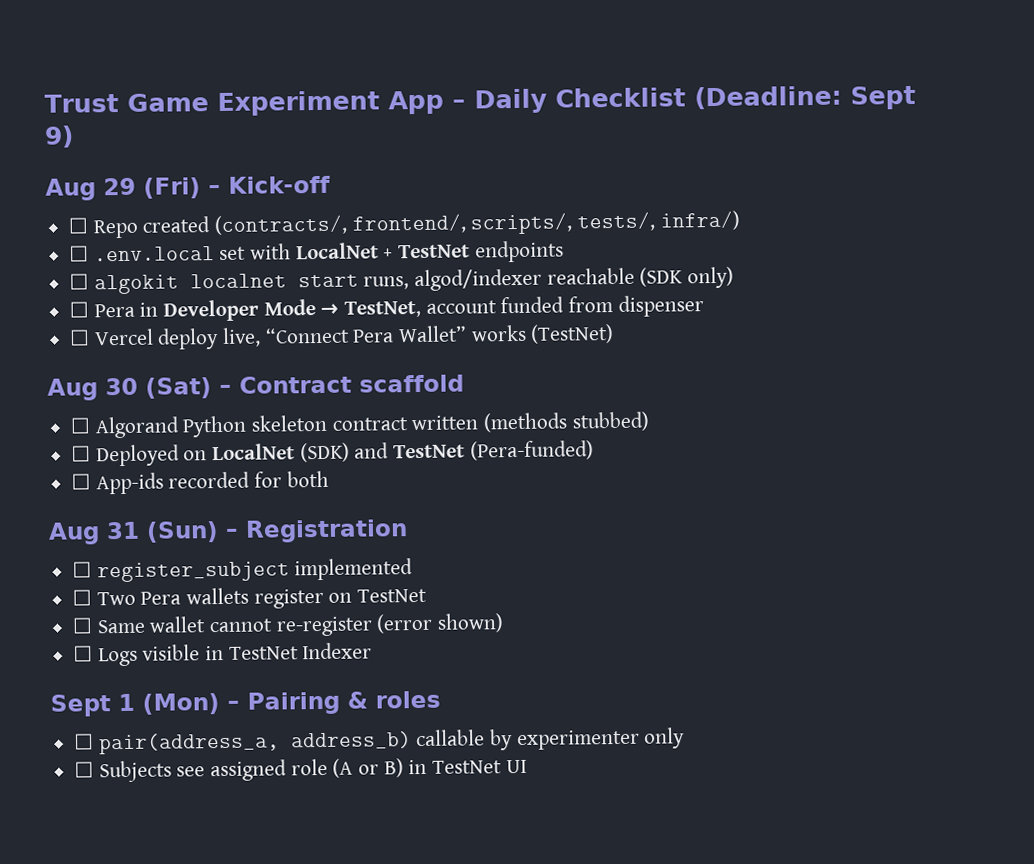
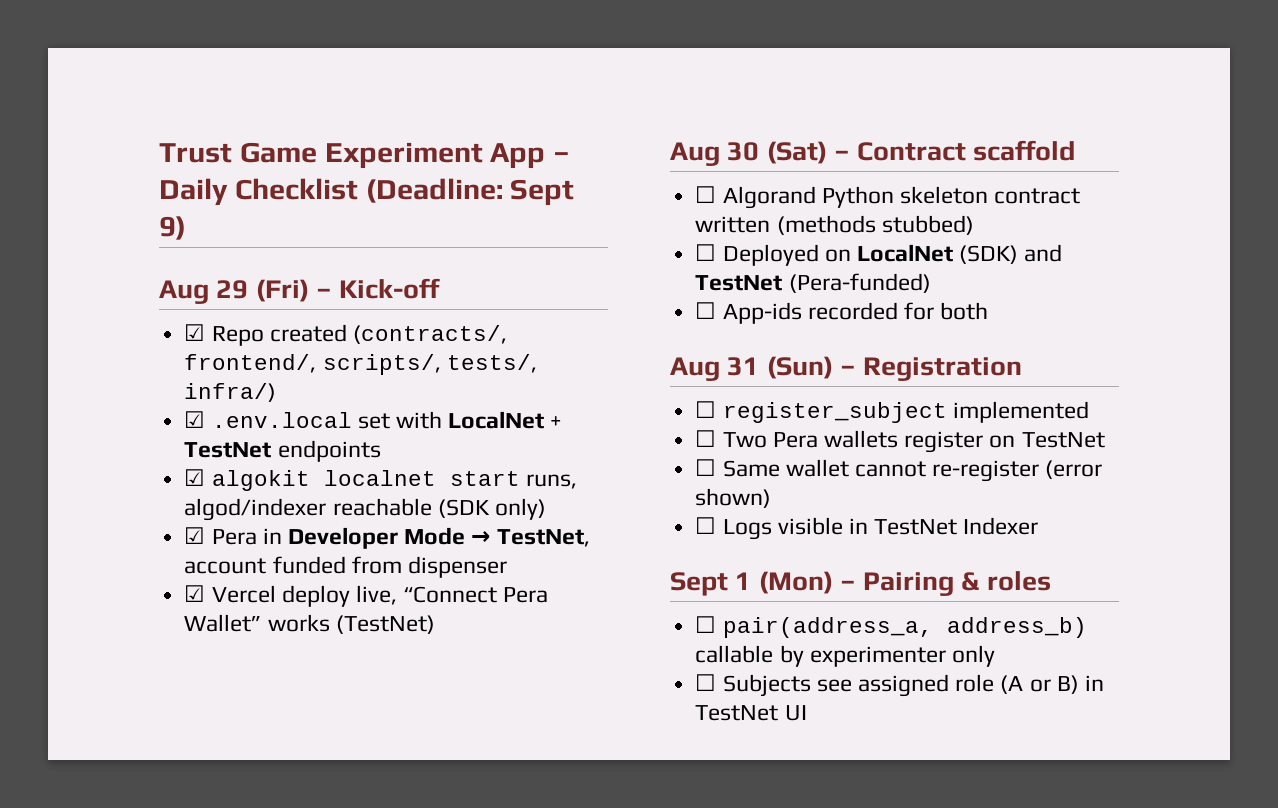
- ☐ Repo created (contracts/, frontend/, scripts/, tests/, infra/)
+ ☑ Repo created (contracts/, frontend/, scripts/, tests/, infra/)
- ☐ .env.local set with LocalNet + TestNet endpoints
+ ☑ .env.local set with LocalNet + TestNet endpoints
- ☐ algokit localnet start runs, algod/indexer reachable (SDK only)
+ ☑ algokit localnet start runs, algod/indexer reachable (SDK only)
- ☐ Pera in Developer Mode → TestNet, account funded from dispenser
+ ☑ Pera in Developer Mode → TestNet, account funded from dispenser
- ☐ Vercel deploy live, “Connect Pera Wallet” works (TestNet)
+ ☑ Vercel deploy live, “Connect Pera Wallet” works (TestNet)

